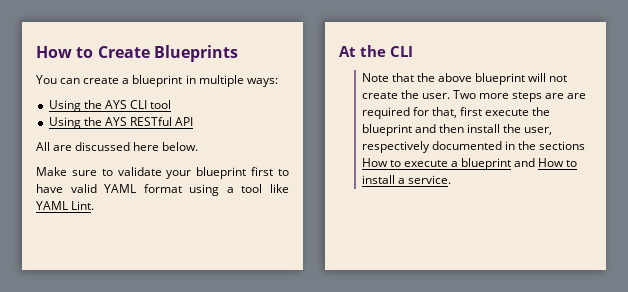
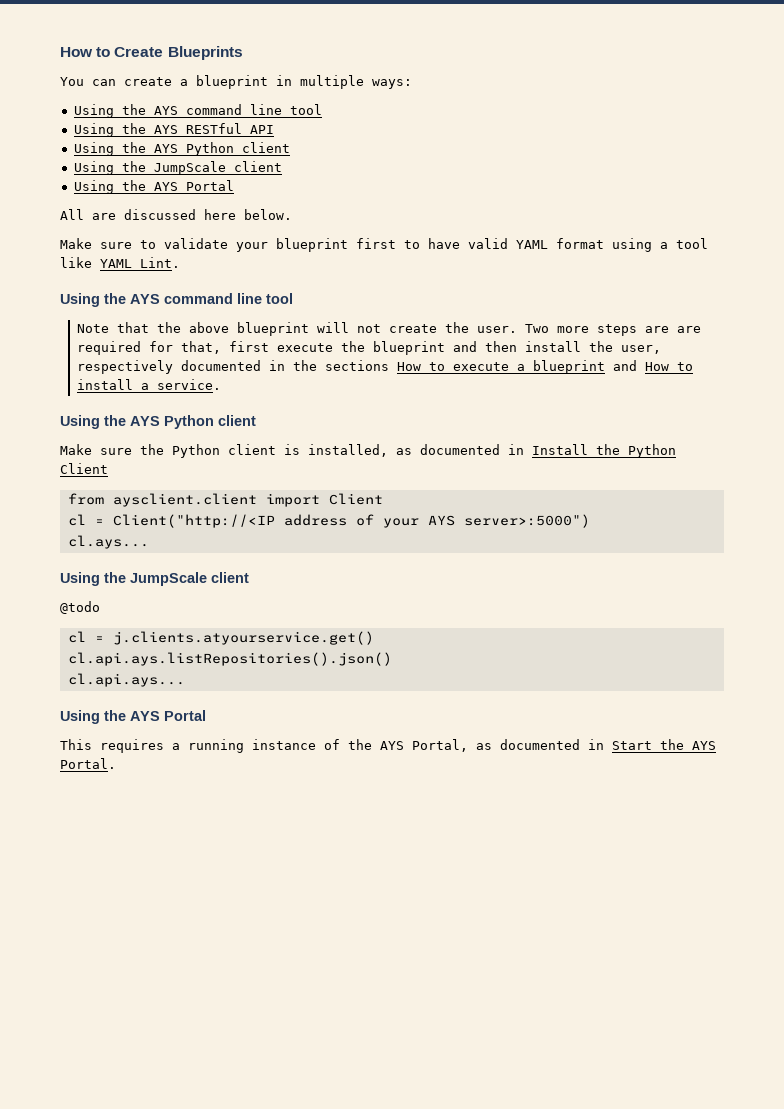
  You can create a blueprint in multiple ways:
- Using the AYS CLI tool
+ Using the AYS command line tool
  Using the AYS RESTful API
+ Using the AYS Python client
+ Using the JumpScale client
+ Using the AYS Portal
  Make sure to validate your blueprint first to have valid YAML format using a tool like YAML Lint.
- At the CLI
+ Using the AYS command line tool
  Two more steps are are required for that, first execute the blueprint and then install the user, respectively documented in the sections How to execute a blueprint and How to install a service.
+ Using the AYS Python client
+ Make sure the Python client is installed, as documented in Install the Python Client
+ from aysclient.client import Client
+ cl = Client("http://<IP address of your AYS server>:5000")
+ cl.ays...
+ Using the JumpScale client
+ @todo
+ cl = j.clients.atyourservice.get()
+ cl.api.ays.listRepositories().json()
+ cl.api.ays...
+ Using the AYS Portal
+ This requires a running instance of the AYS Portal, as documented in Start the AYS Portal.

